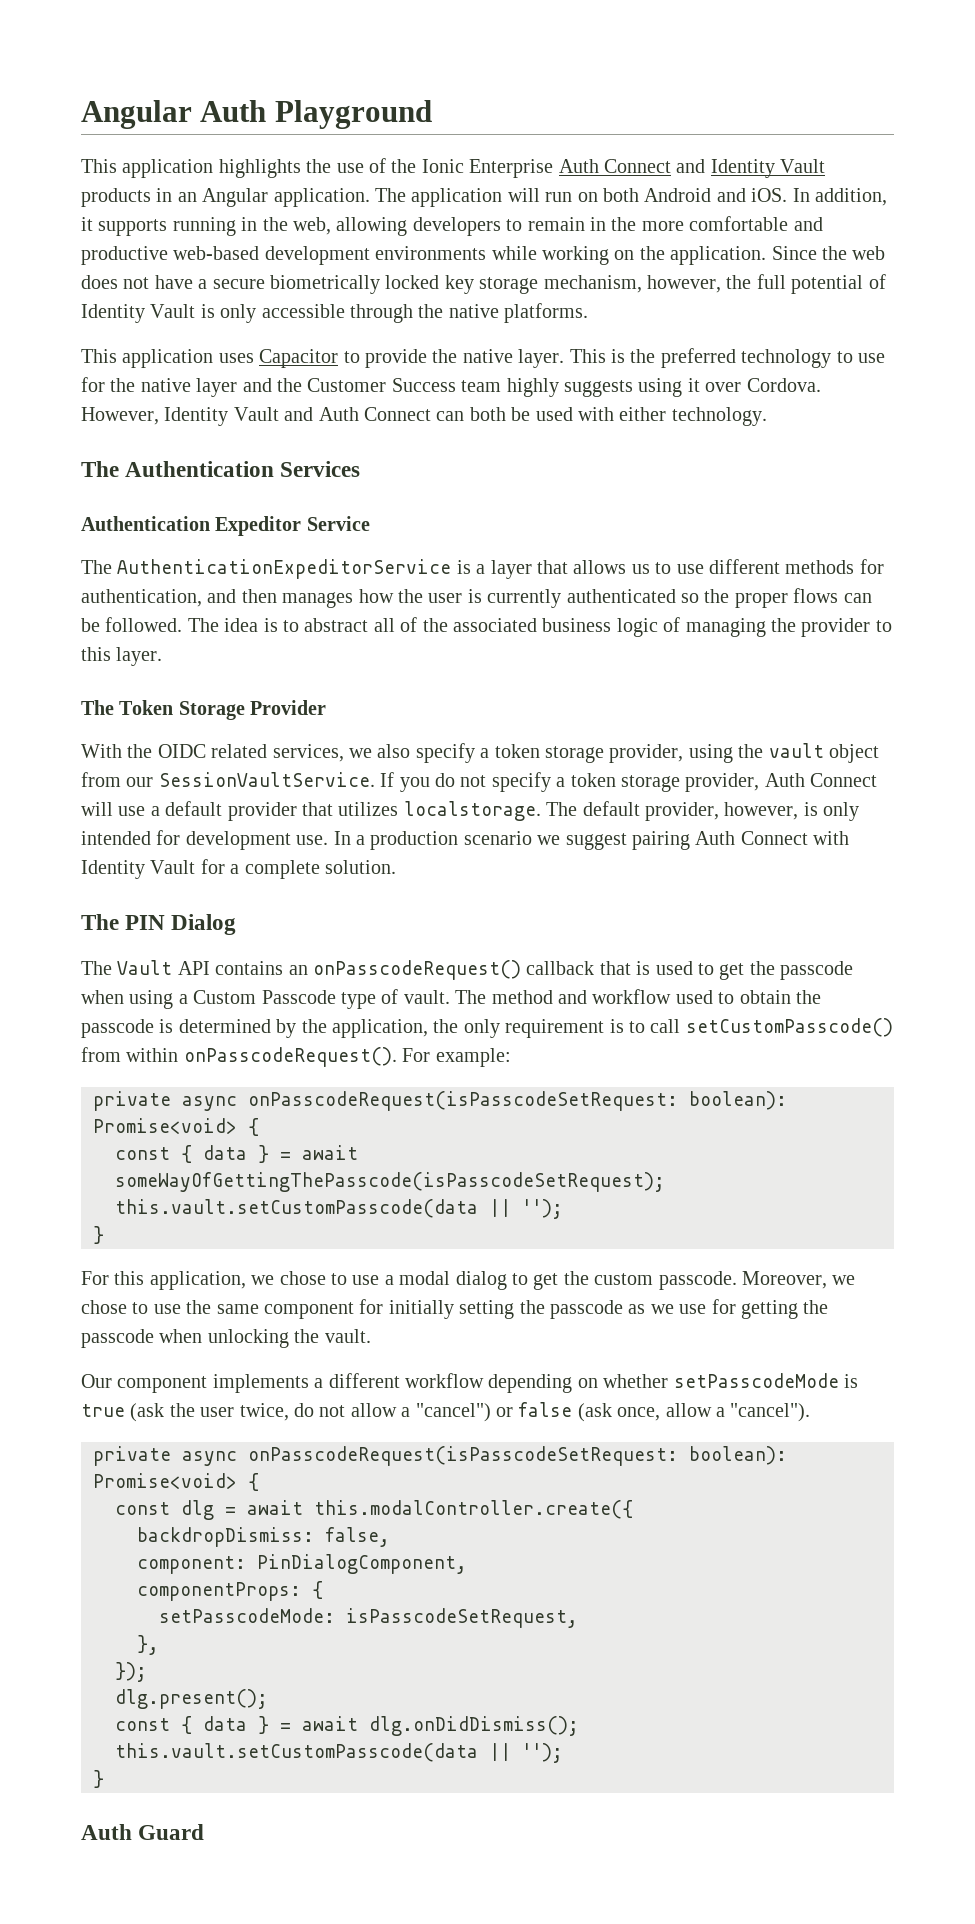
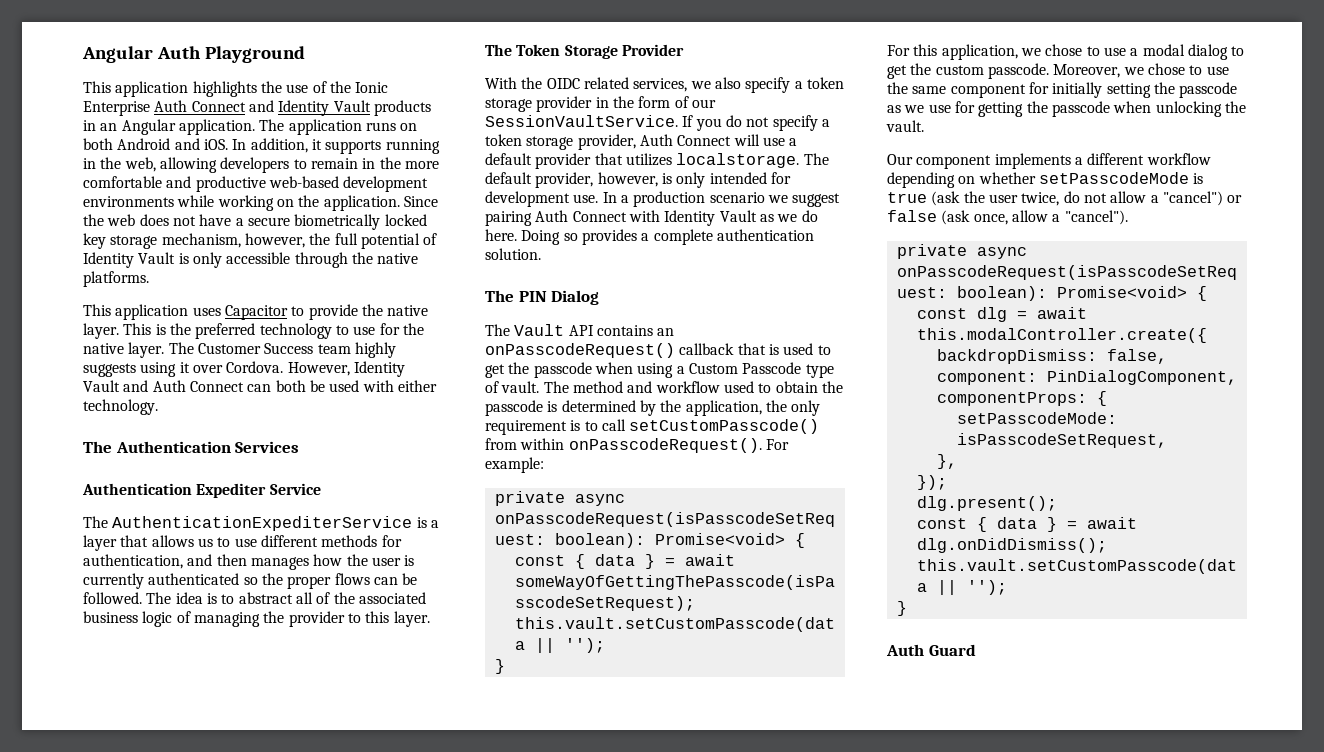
- The application will run on both Android and iOS.
+ The application runs on both Android and iOS.
- This is the preferred technology to use for the native layer and the Customer Success team highly suggests using it over Cordova.
+ This is the preferred technology to use for the native layer. The Customer Success team highly suggests using it over Cordova.
- Authentication Expeditor Service
+ Authentication Expediter Service
- The AuthenticationExpeditorService is a layer that allows us to use different methods for authentication, and then manages how the user is currently authenticated so the proper flows can be followed.
+ The AuthenticationExpediterService is a layer that allows us to use different methods for authentication, and then manages how the user is currently authenticated so the proper flows can be followed.
- With the OIDC related services, we also specify a token storage provider, using the vault object from our SessionVaultService.
+ With the OIDC related services, we also specify a token storage provider in the form of our SessionVaultService.
- In a production scenario we suggest pairing Auth Connect with Identity Vault for a complete solution.
+ In a production scenario we suggest pairing Auth Connect with Identity Vault as we do here. Doing so provides a complete authentication solution.

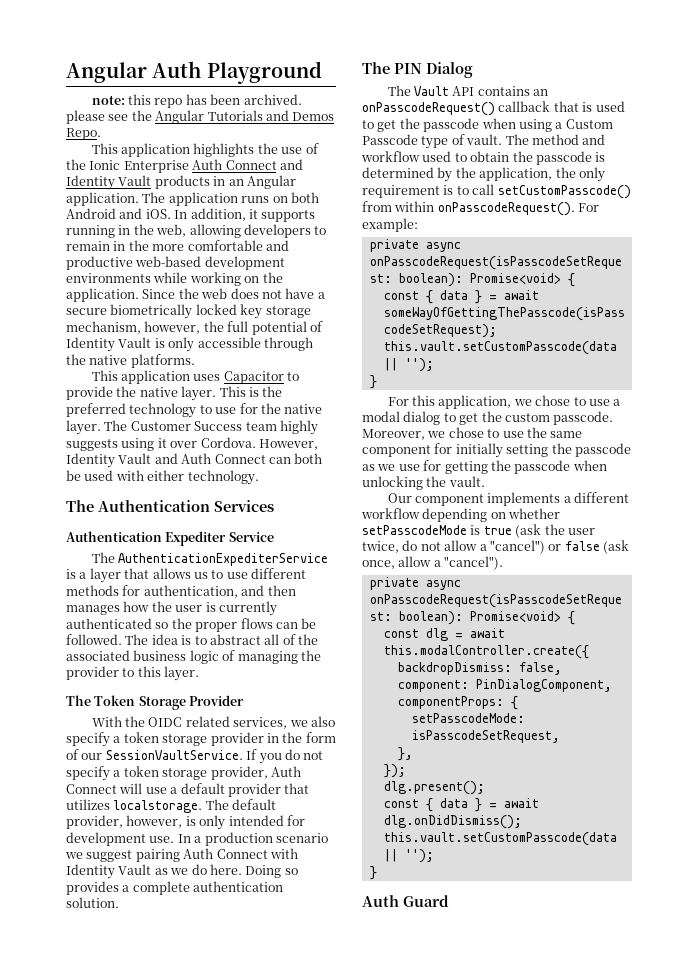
+ note: this repo has been archived. please see the Angular Tutorials and Demos Repo.

